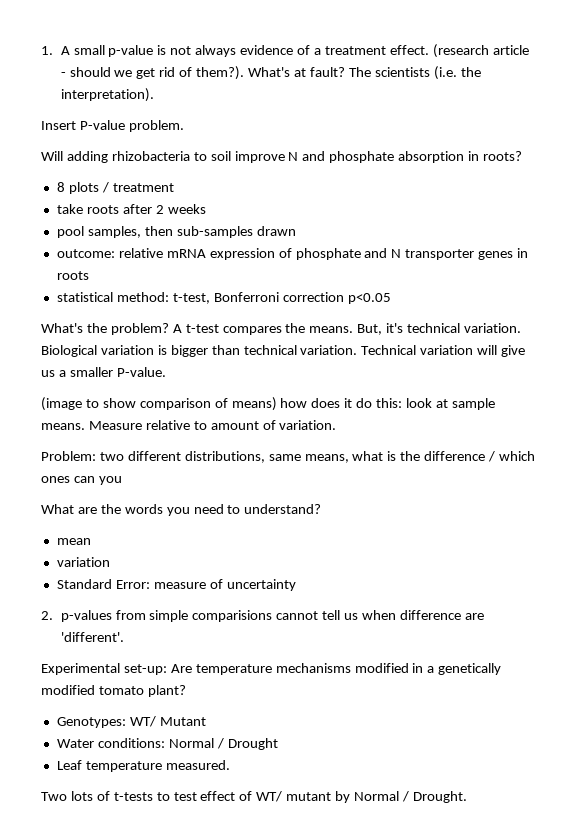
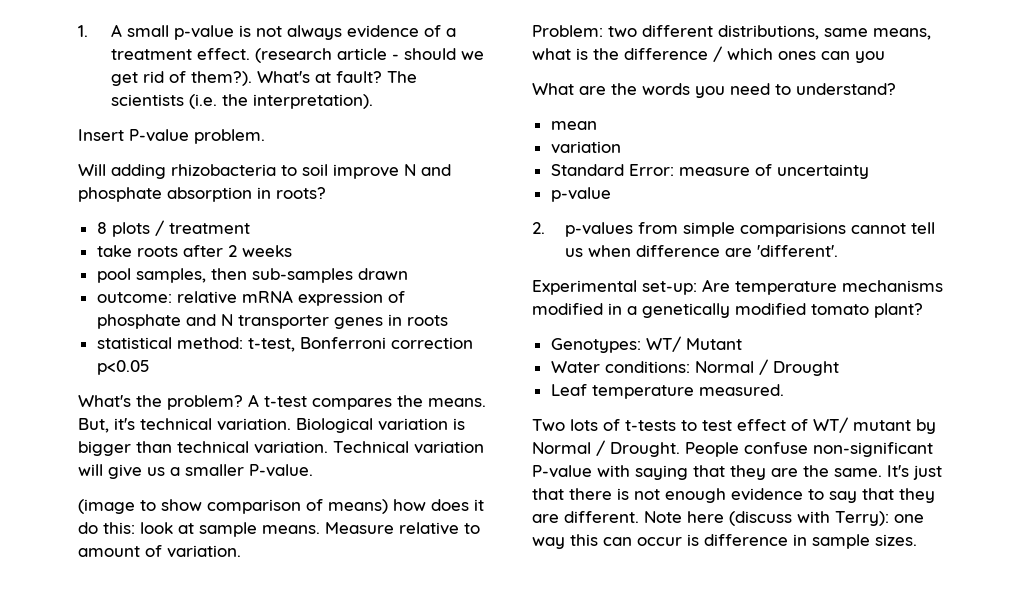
  Standard Error: measure of uncertainty
+ p-value
+ People confuse non-significant P-value with saying that they are the same. It's just that there is not enough evidence to say that they are different. Note here (discuss with Terry): one way this can occur is difference in sample sizes.

